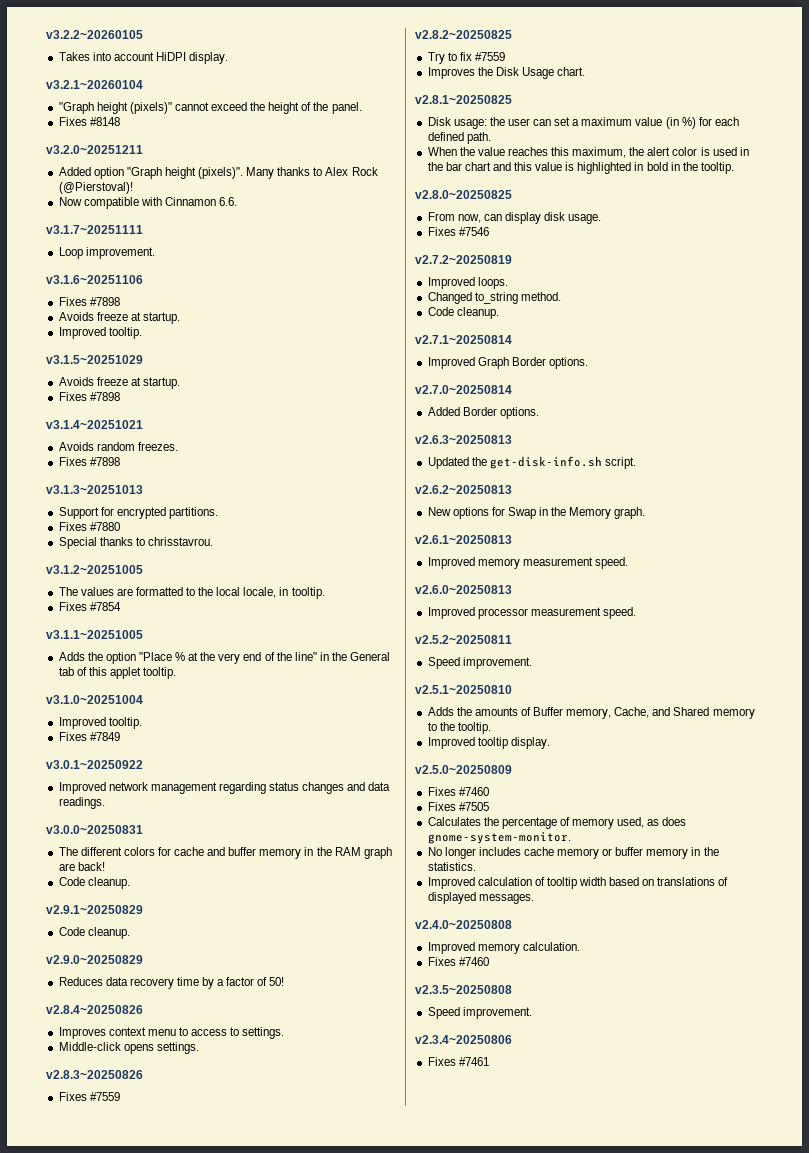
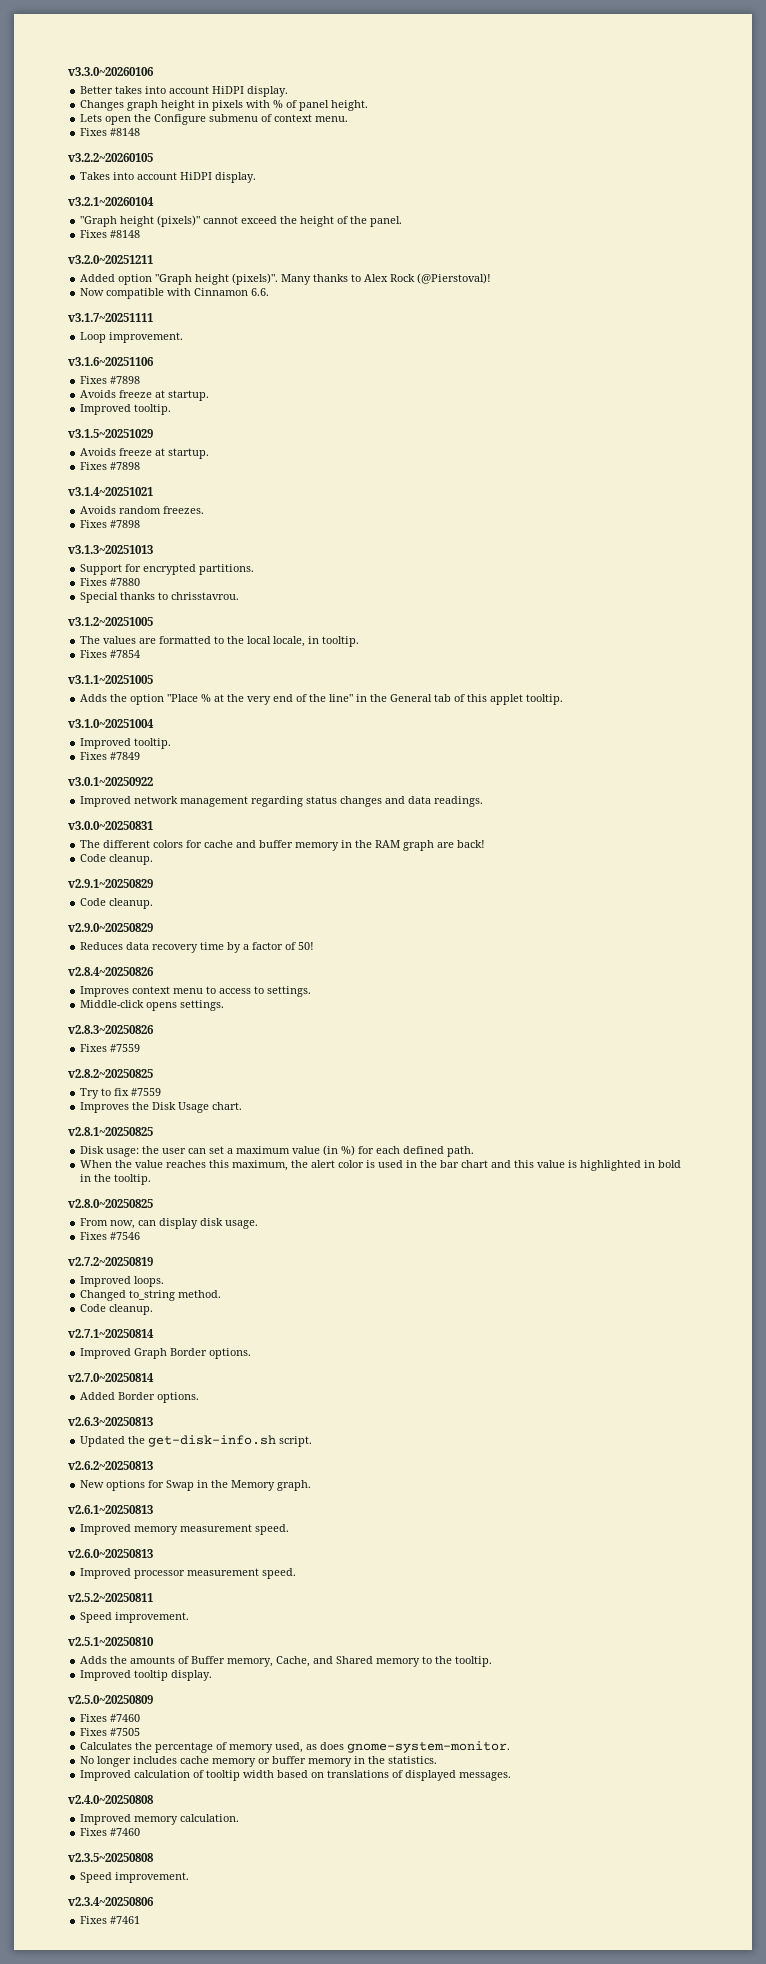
+ v3.3.0~20260106
+ Better takes into account HiDPI display.
+ Changes graph height in pixels with % of panel height.
+ Lets open the Configure submenu of context menu.
+ Fixes #8148

